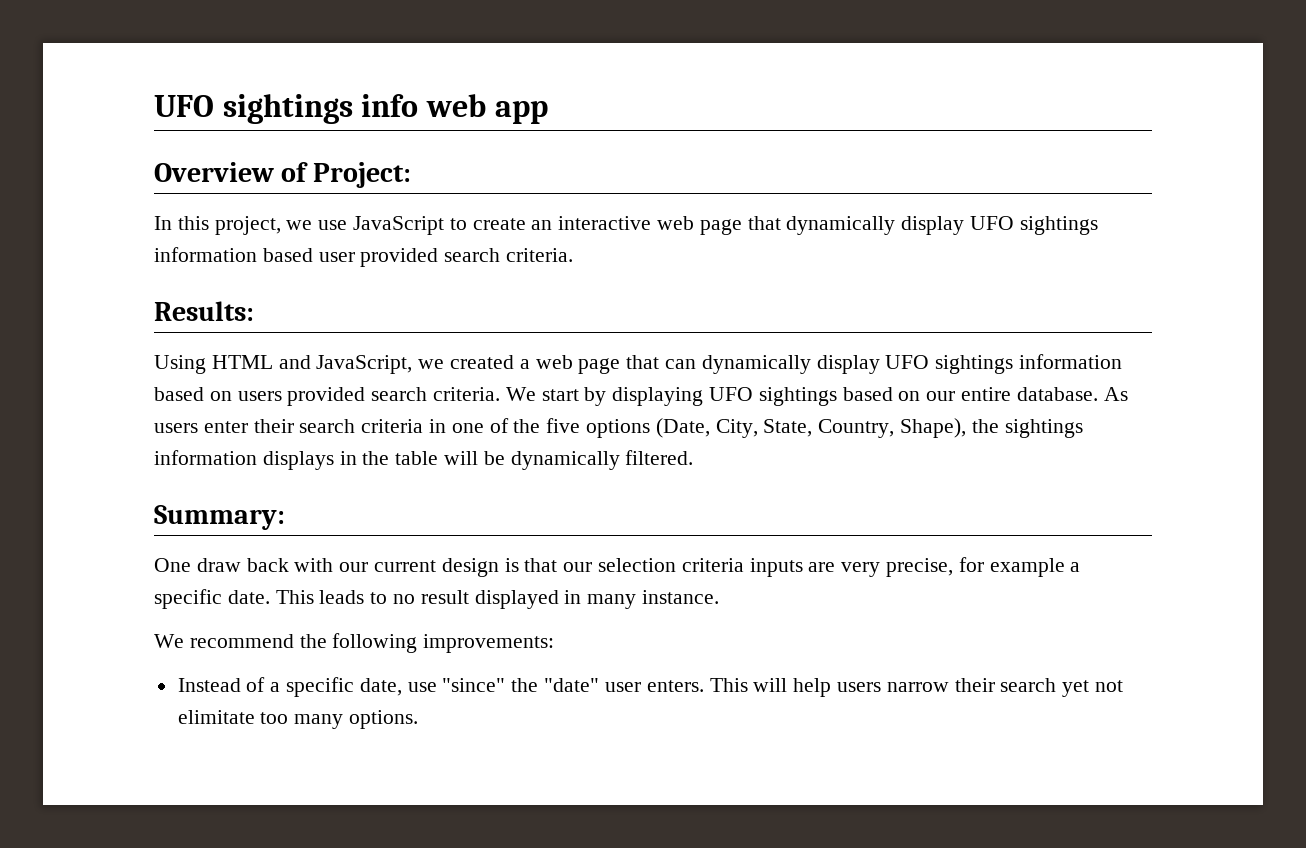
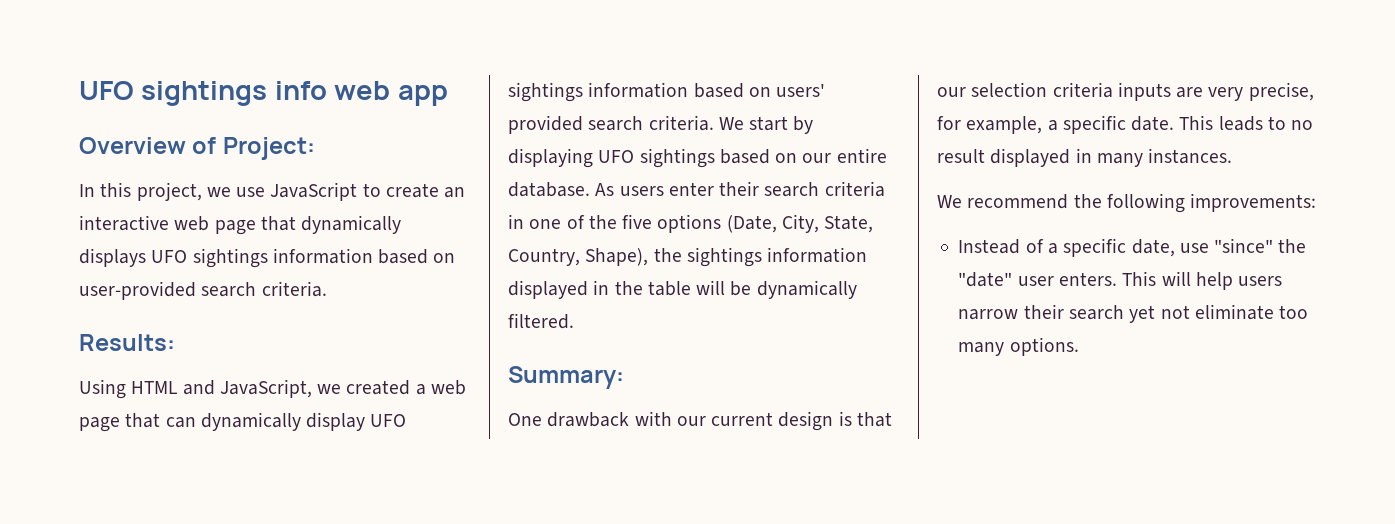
- In this project, we use JavaScript to create an interactive web page that dynamically display UFO sightings information based user provided search criteria.
+ In this project, we use JavaScript to create an interactive web page that dynamically displays UFO sightings information based on user-provided search criteria.
- Using HTML and JavaScript, we created a web page that can dynamically display UFO sightings information based on users provided search criteria.
+ Using HTML and JavaScript, we created a web page that can dynamically display UFO sightings information based on users' provided search criteria.
- As users enter their search criteria in one of the five options (Date, City, State, Country, Shape), the sightings information displays in the table will be dynamically filtered.
+ As users enter their search criteria in one of the five options (Date, City, State, Country, Shape), the sightings information displayed in the table will be dynamically filtered.
- One draw back with our current design is that our selection criteria inputs are very precise, for example a specific date.
+ One drawback with our current design is that our selection criteria inputs are very precise, for example, a specific date.
- This leads to no result displayed in many instance.
+ This leads to no result displayed in many instances.
- This will help users narrow their search yet not elimitate too many options.
+ This will help users narrow their search yet not eliminate too many options.

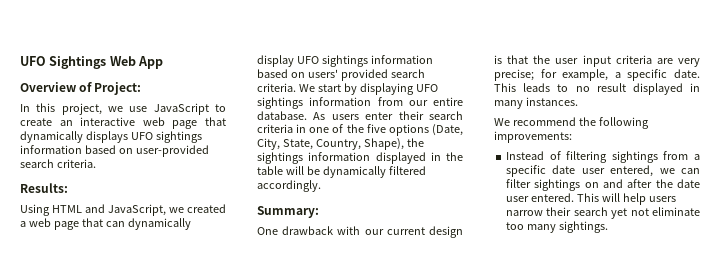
- UFO sightings info web app
+ UFO Sightings Web App
- We start by displaying UFO sightings based on our entire database.
+ We start by displaying UFO sightings information from our entire database.
- As users enter their search criteria in one of the five options (Date, City, State, Country, Shape), the sightings information displayed in the table will be dynamically filtered.
+ As users enter their search criteria in one of the five options (Date, City, State, Country, Shape), the sightings information displayed in the table will be dynamically filtered accordingly.
- One drawback with our current design is that our selection criteria inputs are very precise, for example, a specific date.
+ One drawback with our current design is that the user input criteria are very precise; for example, a specific date.
- Instead of a specific date, use "since" the "date" user enters.
+ Instead of filtering sightings from a specific date user entered, we can filter sightings on and after the date user entered.
- This will help users narrow their search yet not eliminate too many options.
+ This will help users narrow their search yet not eliminate too many sightings.

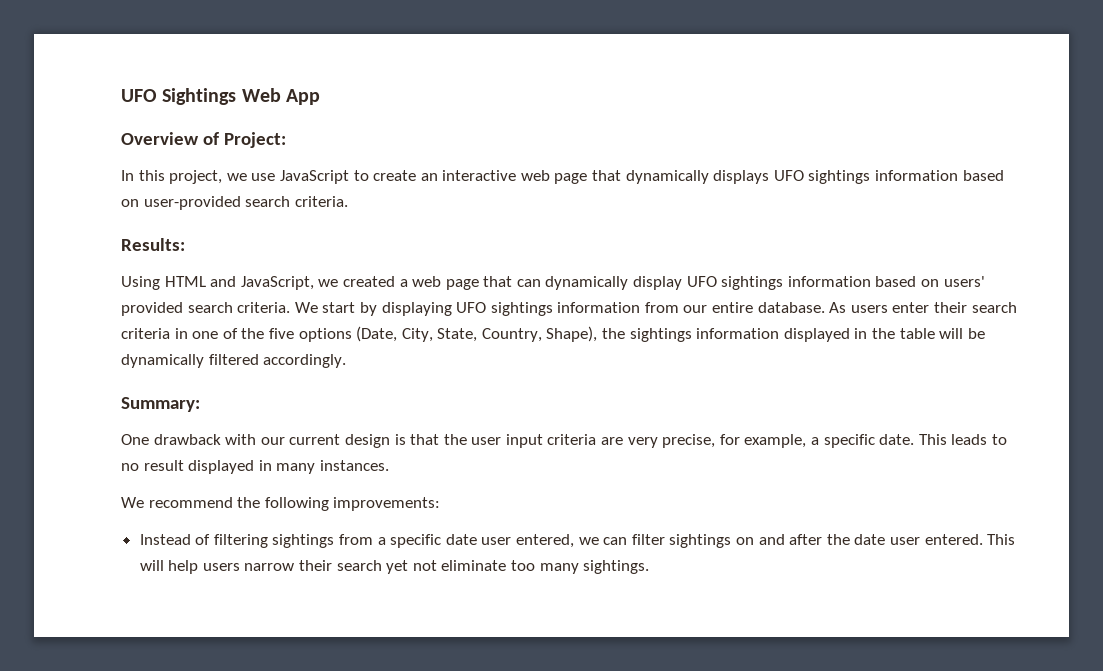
- One drawback with our current design is that the user input criteria are very precise; for example, a specific date.
+ One drawback with our current design is that the user input criteria are very precise, for example, a specific date.

